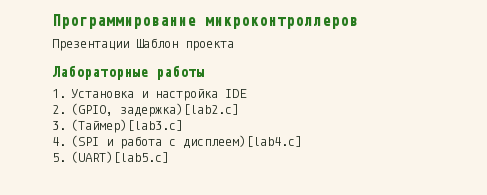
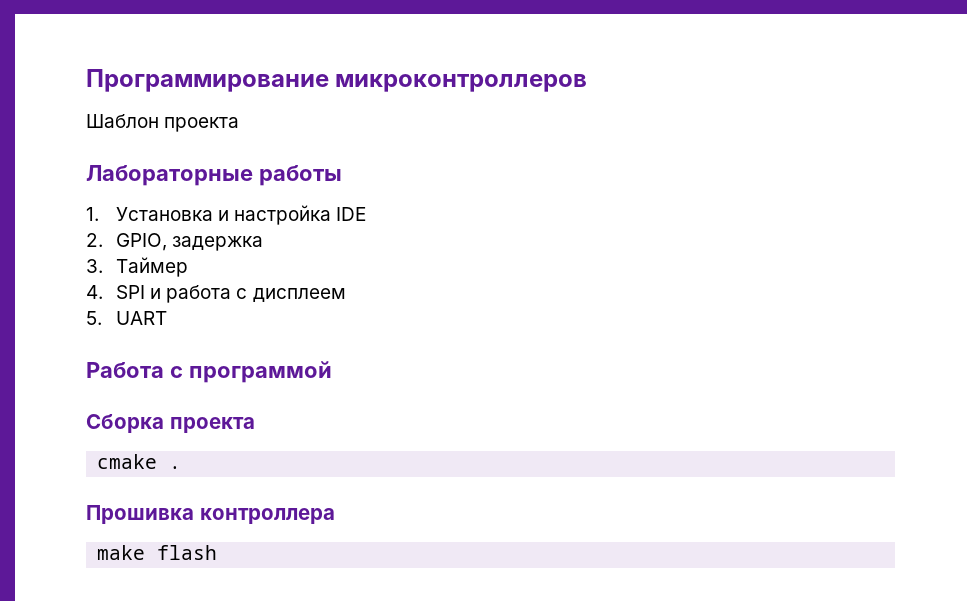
- Презентации Шаблон проекта
+ Шаблон проекта
- 2. (GPIO, задержка)[lab2.c]
+ 2. GPIO, задержка
- 3. (Таймер)[lab3.c]
+ 3. Таймер
- 4. (SPI и работа с дисплеем)[lab4.c]
+ 4. SPI и работа с дисплеем
- 5. (UART)[lab5.c]
+ 5. UART
+ Работа с программой
+ Сборка проекта
+ cmake .
+ Прошивка контроллера
+ make flash

